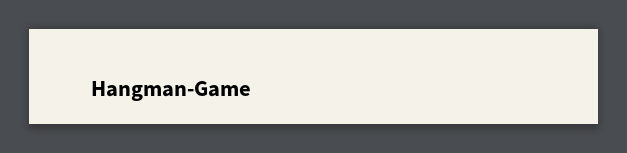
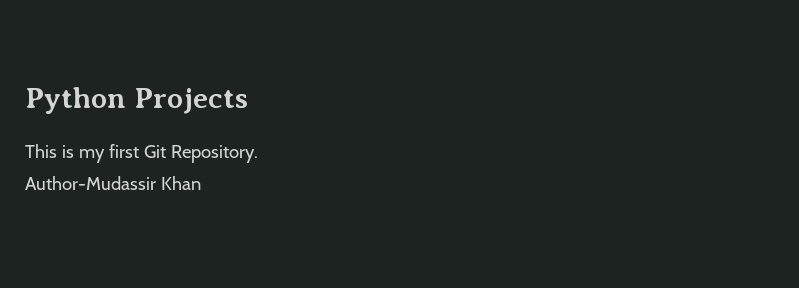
- Hangman-Game
+ Python Projects
+ This is my first Git Repository.
+ Author-Mudassir Khan

